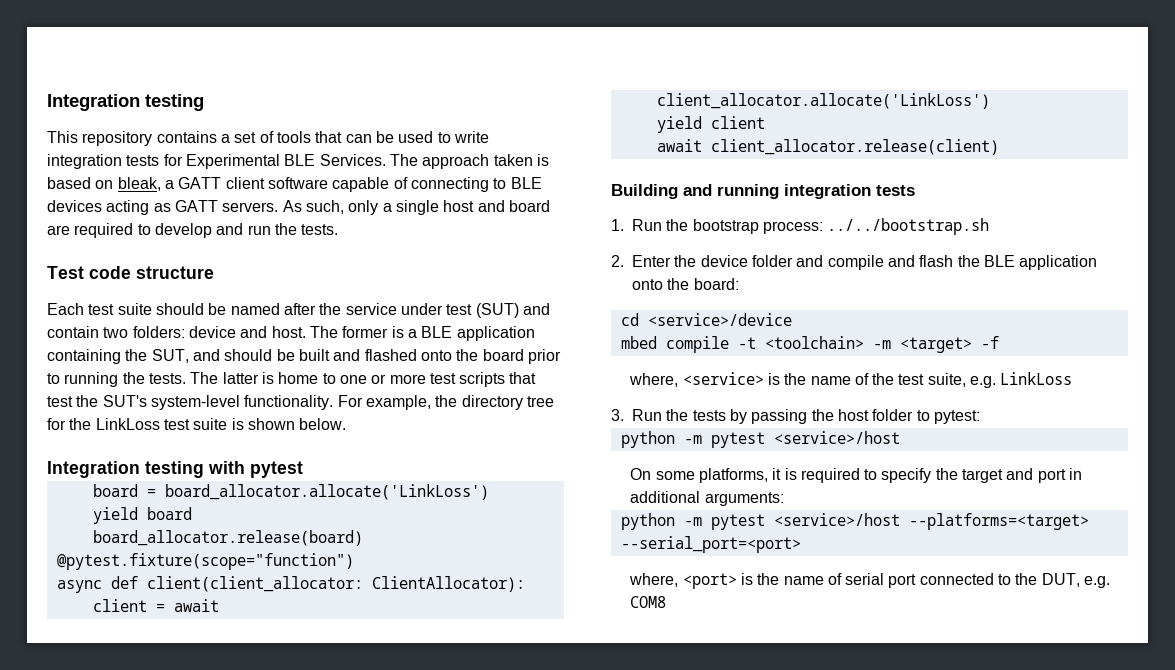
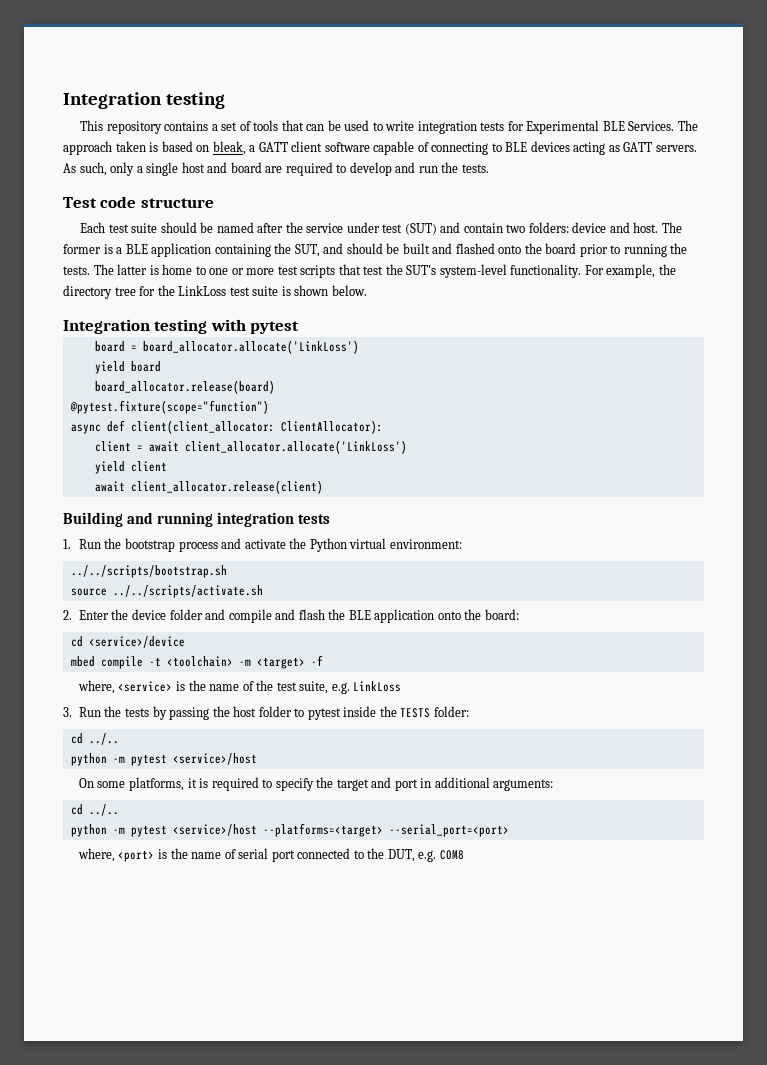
- 1. Run the bootstrap process: ../../bootstrap.sh
+ 1. Run the bootstrap process and activate the Python virtual environment:
+ ../../scripts/bootstrap.sh
+ source ../../scripts/activate.sh
- 3. Run the tests by passing the host folder to pytest:
+ 3. Run the tests by passing the host folder to pytest inside the TESTS folder:
+ cd ../..
  On some platforms, it is required to specify the target and port in additional arguments:
+ cd ../..

